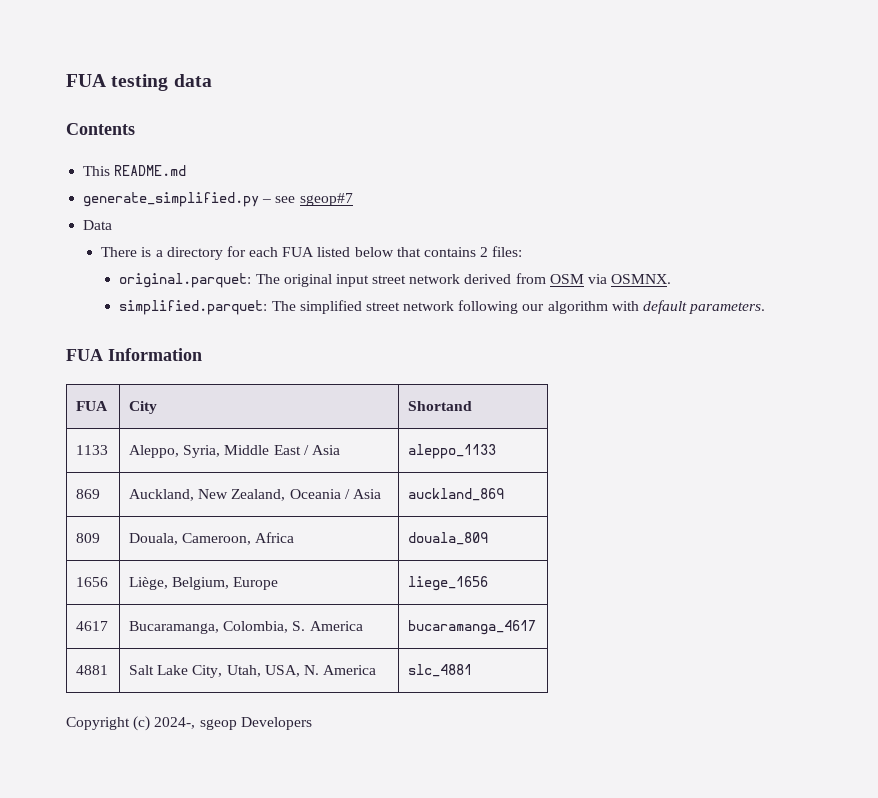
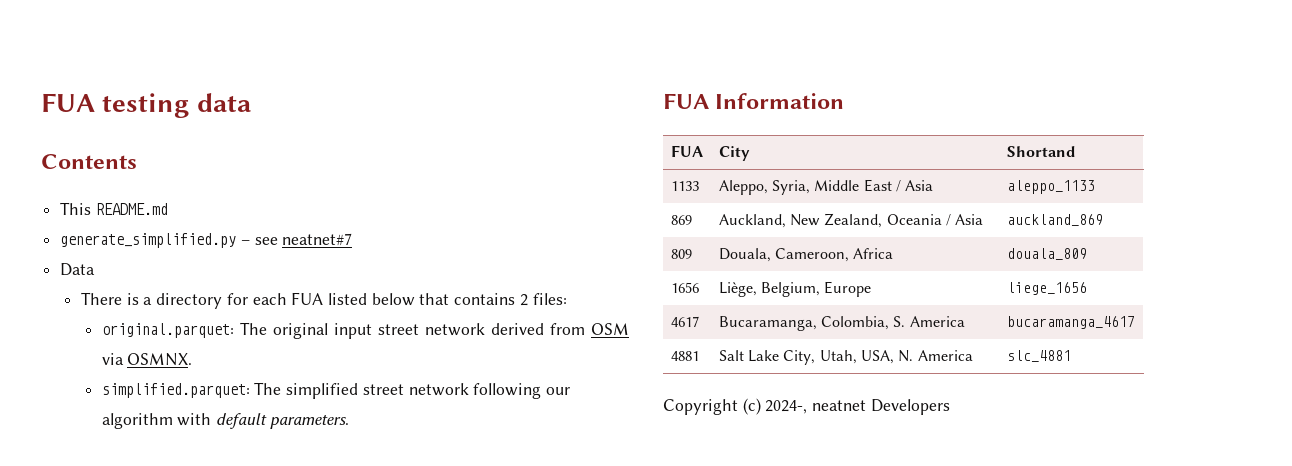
- generate_simplified.py – see sgeop#7
+ generate_simplified.py – see neatnet#7
- Copyright (c) 2024-, sgeop Developers
+ Copyright (c) 2024-, neatnet Developers

